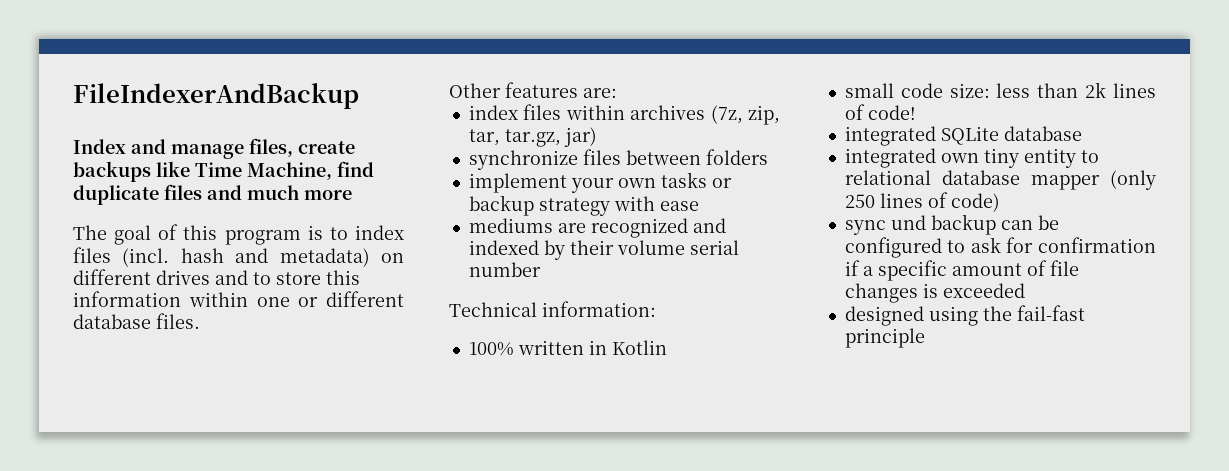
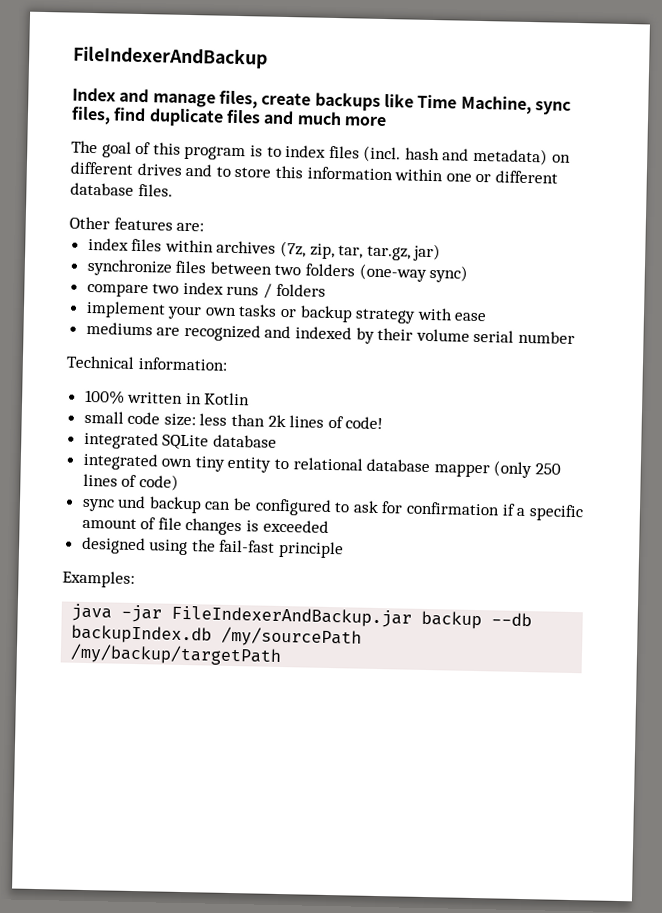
- Index and manage files, create backups like Time Machine, find duplicate files and much more
+ Index and manage files, create backups like Time Machine, sync files, find duplicate files and much more
- synchronize files between folders
+ synchronize files between two folders (one-way sync)
+ compare two index runs / folders
+ Examples:
+ java -jar FileIndexerAndBackup.jar backup --db backupIndex.db /my/sourcePath /my/backup/targetPath

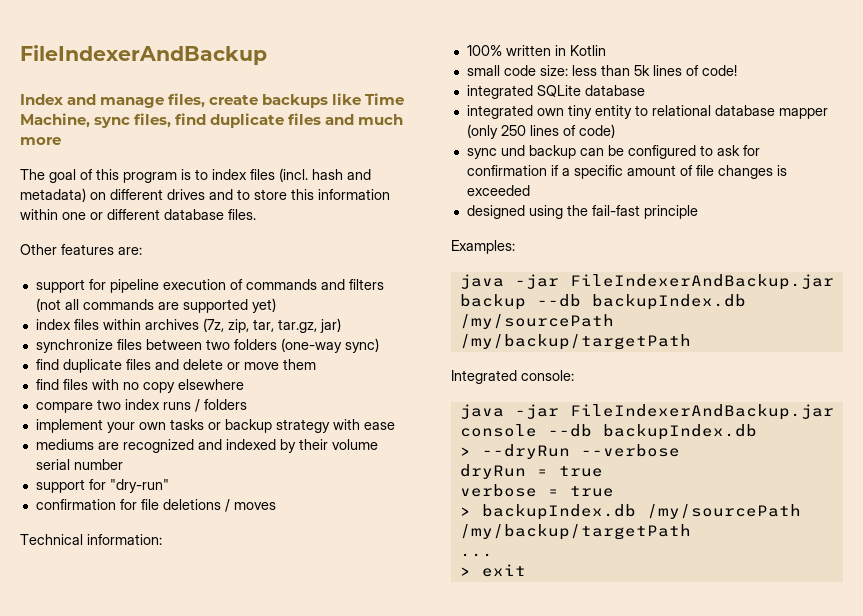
+ support for pipeline execution of commands and filters (not all commands are supported yet)
+ find duplicate files and delete or move them
+ find files with no copy elsewhere
+ support for "dry-run"
+ confirmation for file deletions / moves
- small code size: less than 2k lines of code!
+ small code size: less than 5k lines of code!
+ Integrated console:
+ java -jar FileIndexerAndBackup.jar console --db backupIndex.db
+ > --dryRun --verbose
+ dryRun = true
+ verbose = true
+ > backupIndex.db /my/sourcePath /my/backup/targetPath
+ ...
+ > exit

